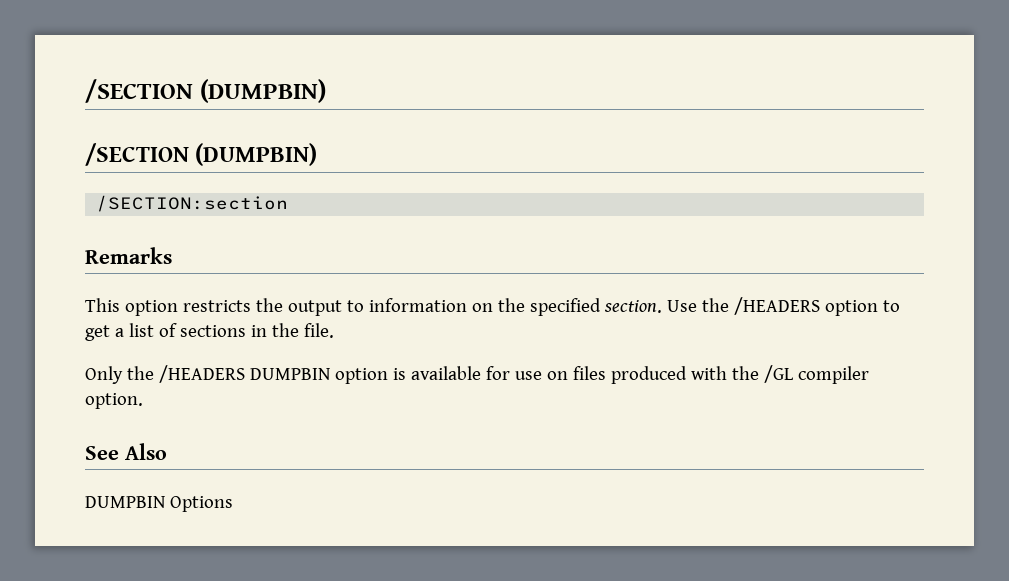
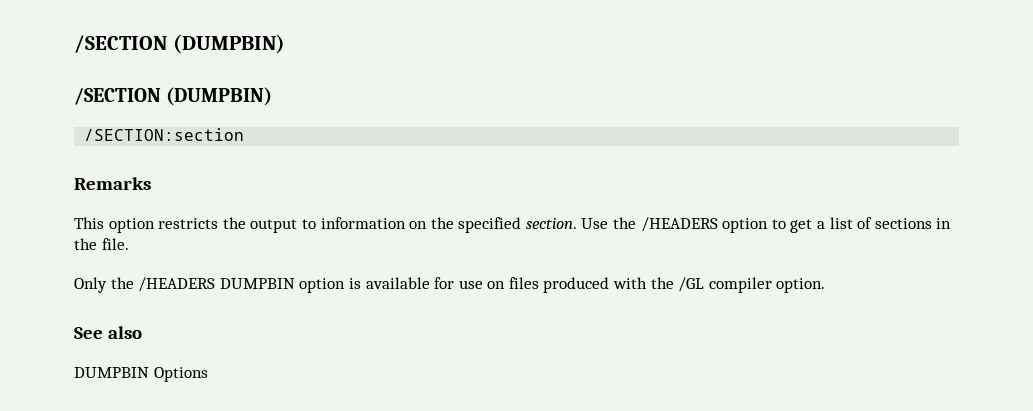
- See Also
+ See also

